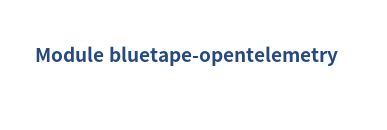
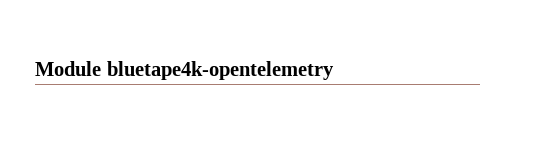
- Module bluetape-opentelemetry
+ Module bluetape4k-opentelemetry

